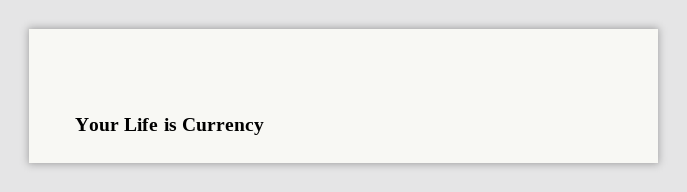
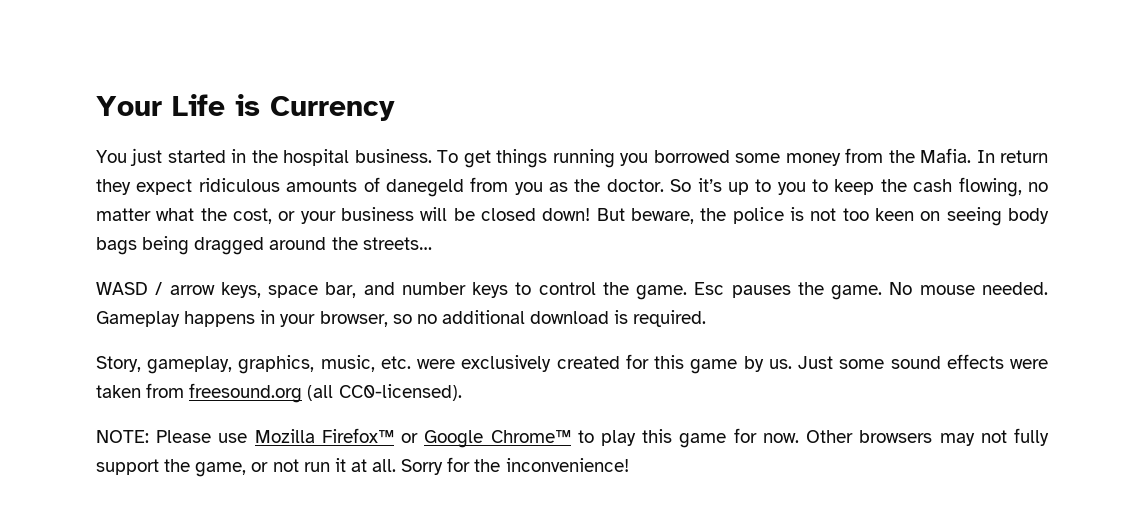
+ You just started in the hospital business. To get things running you borrowed some money from the Mafia. In return they expect ridiculous amounts of danegeld from you as the doctor. So it’s up to you to keep the cash flowing, no matter what the cost, or your business will be closed down! But beware, the police is not too keen on seeing body bags being dragged around the streets…
+ WASD / arrow keys, space bar, and number keys to control the game. Esc pauses the game. No mouse needed. Gameplay happens in your browser, so no additional download is required.
+ Story, gameplay, graphics, music, etc. were exclusively created for this game by us. Just some sound effects were taken from freesound.org (all CC0-licensed).
+ NOTE: Please use Mozilla Firefox™ or Google Chrome™ to play this game for now. Other browsers may not fully support the game, or not run it at all. Sorry for the inconvenience!

